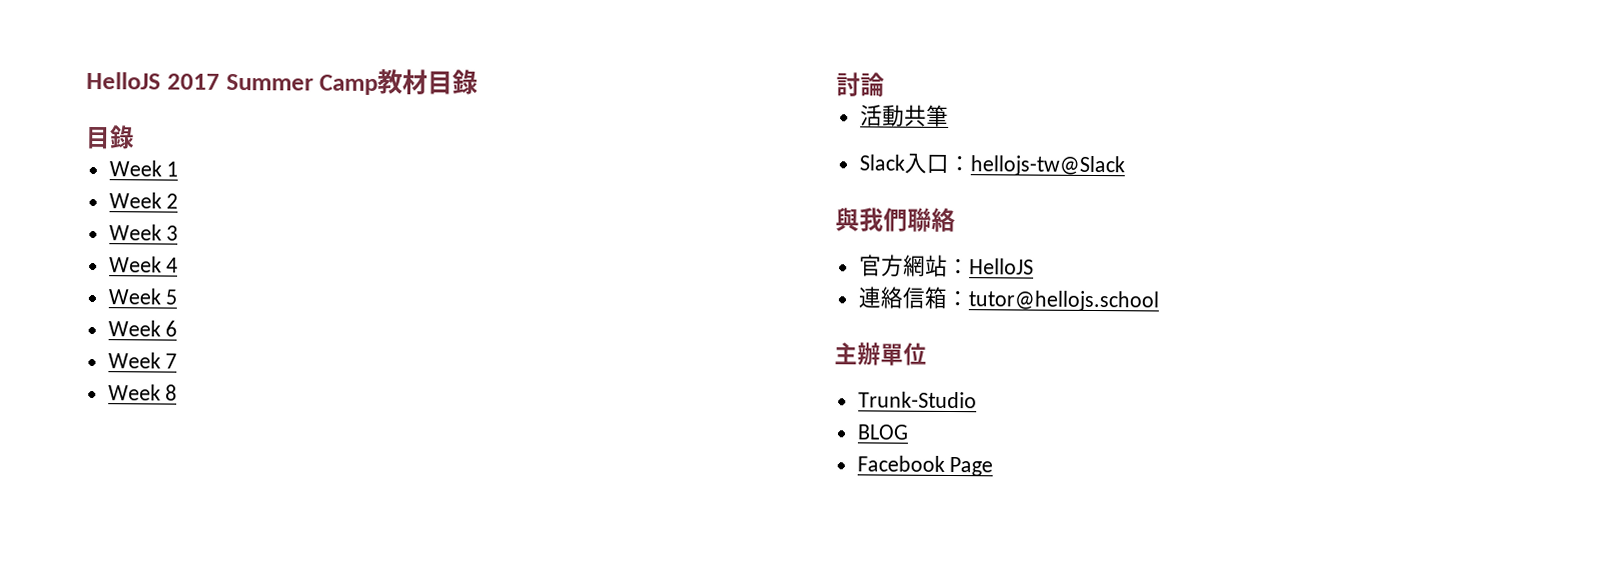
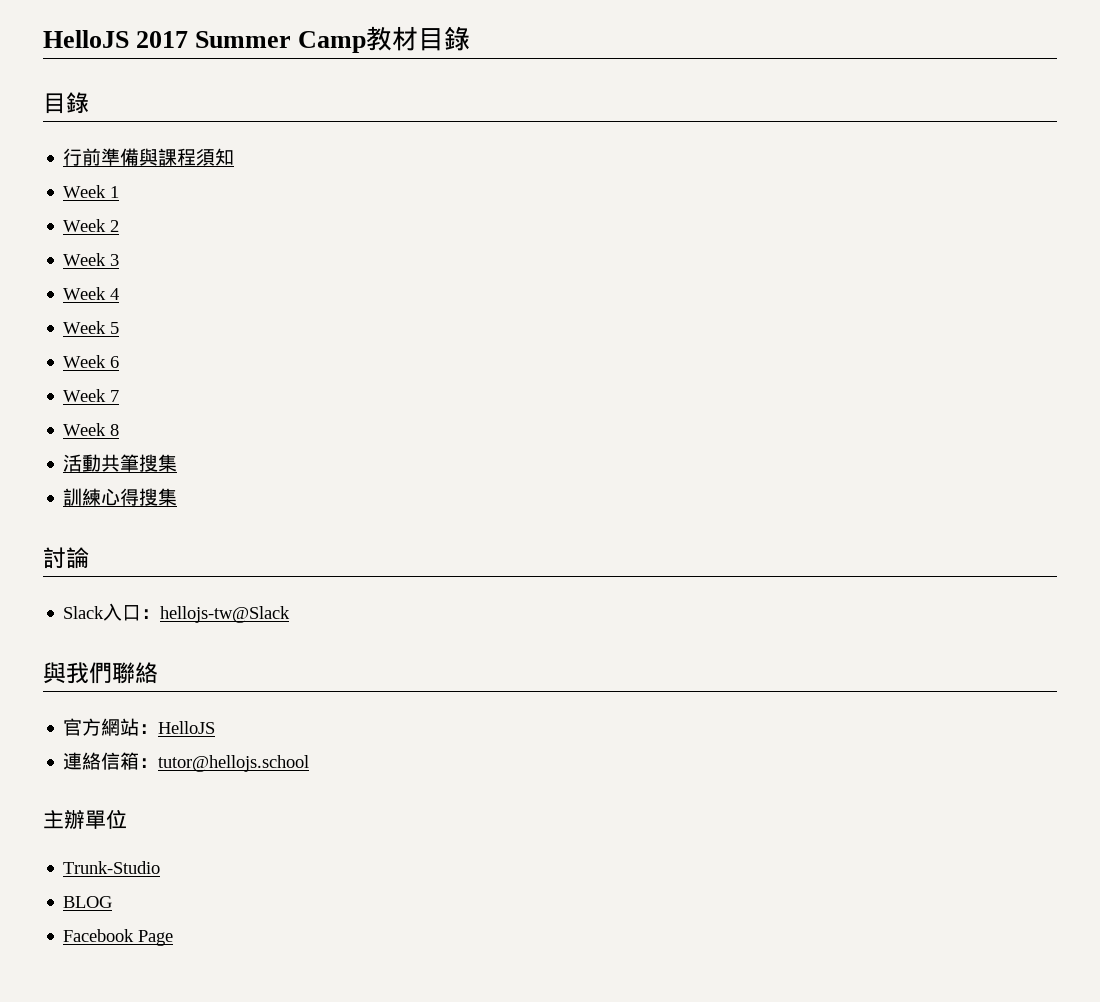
+ 行前準備與課程須知
- 討論
- 活動共筆
+ 活動共筆搜集
+ 訓練心得搜集
+ 討論

